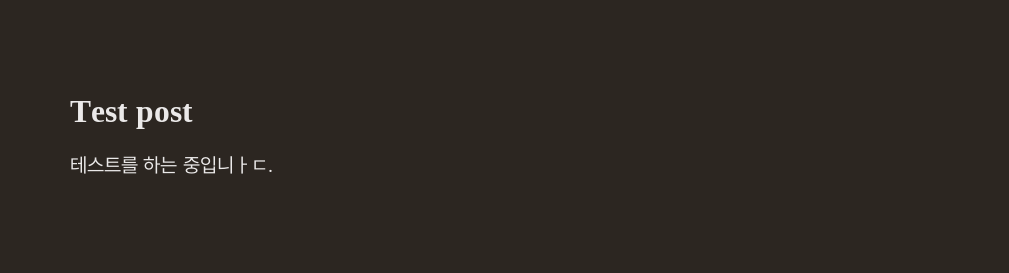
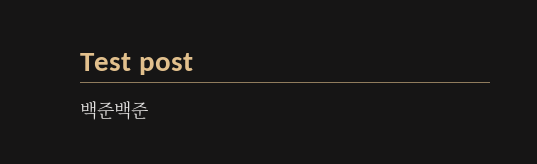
- 테스트를 하는 중입니ㅏㄷ.
+ 백준백준

